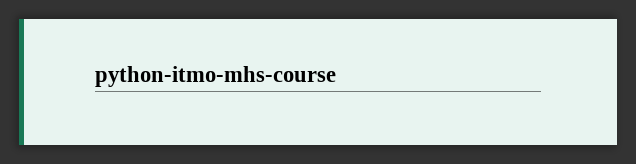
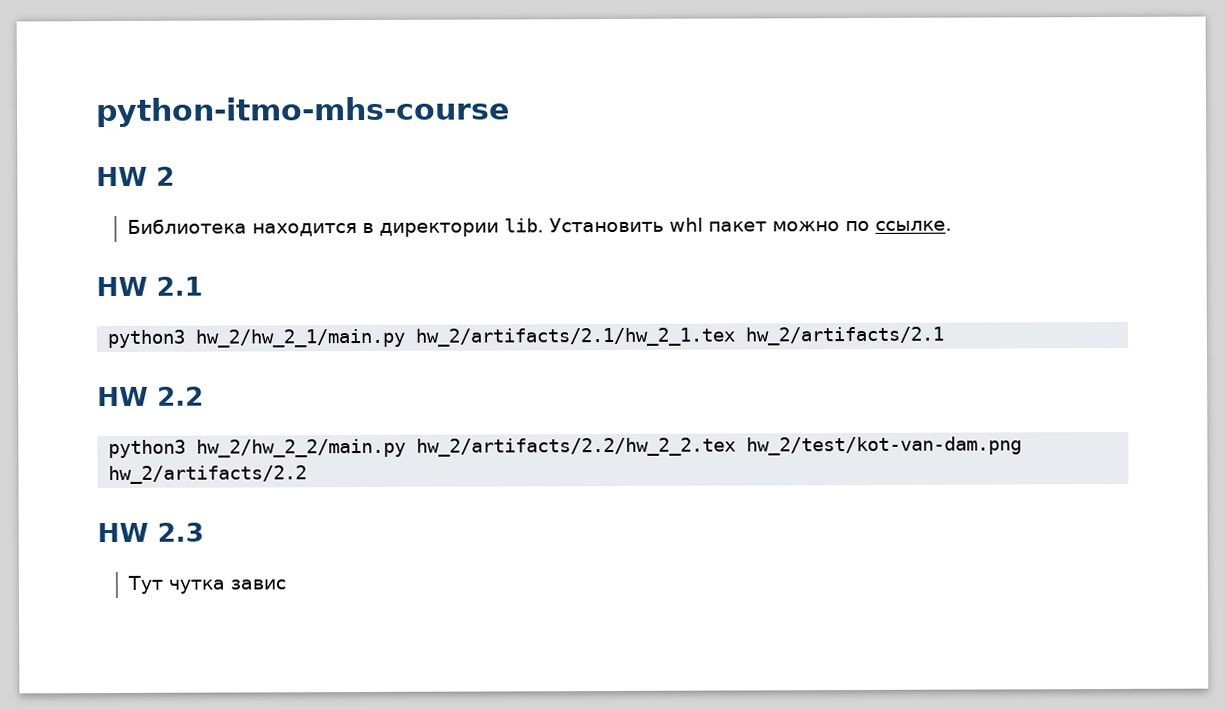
+ HW 2
+ Библиотека находится в директории lib. Установить whl пакет можно по ссылке.
+ HW 2.1
+ python3 hw_2/hw_2_1/main.py hw_2/artifacts/2.1/hw_2_1.tex hw_2/artifacts/2.1
+ HW 2.2
+ python3 hw_2/hw_2_2/main.py hw_2/artifacts/2.2/hw_2_2.tex hw_2/test/kot-van-dam.png hw_2/artifacts/2.2
+ HW 2.3
+ Тут чутка завис

